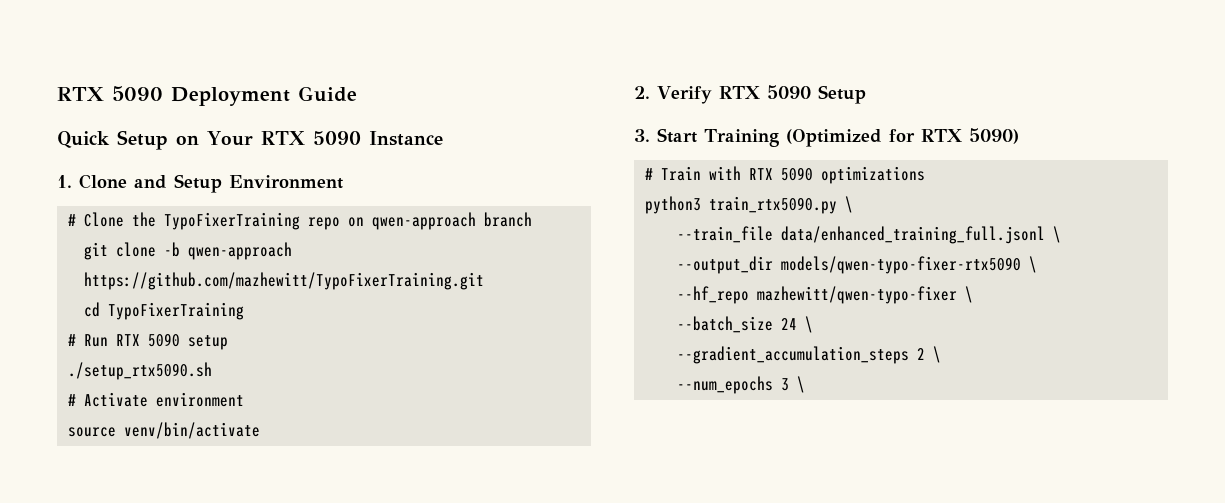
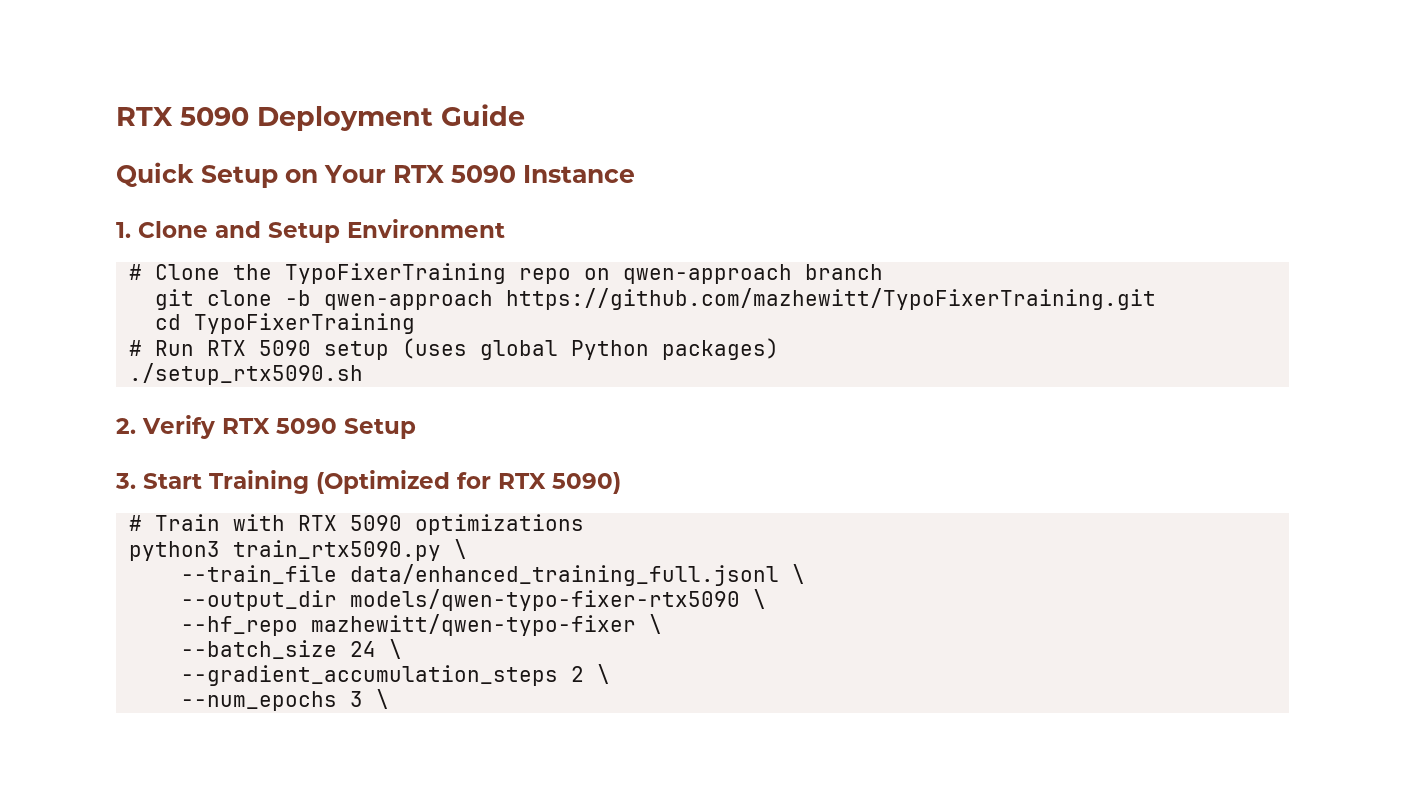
- # Run RTX 5090 setup
+ # Run RTX 5090 setup (uses global Python packages)
  ./setup_rtx5090.sh
- # Activate environment
- source venv/bin/activate

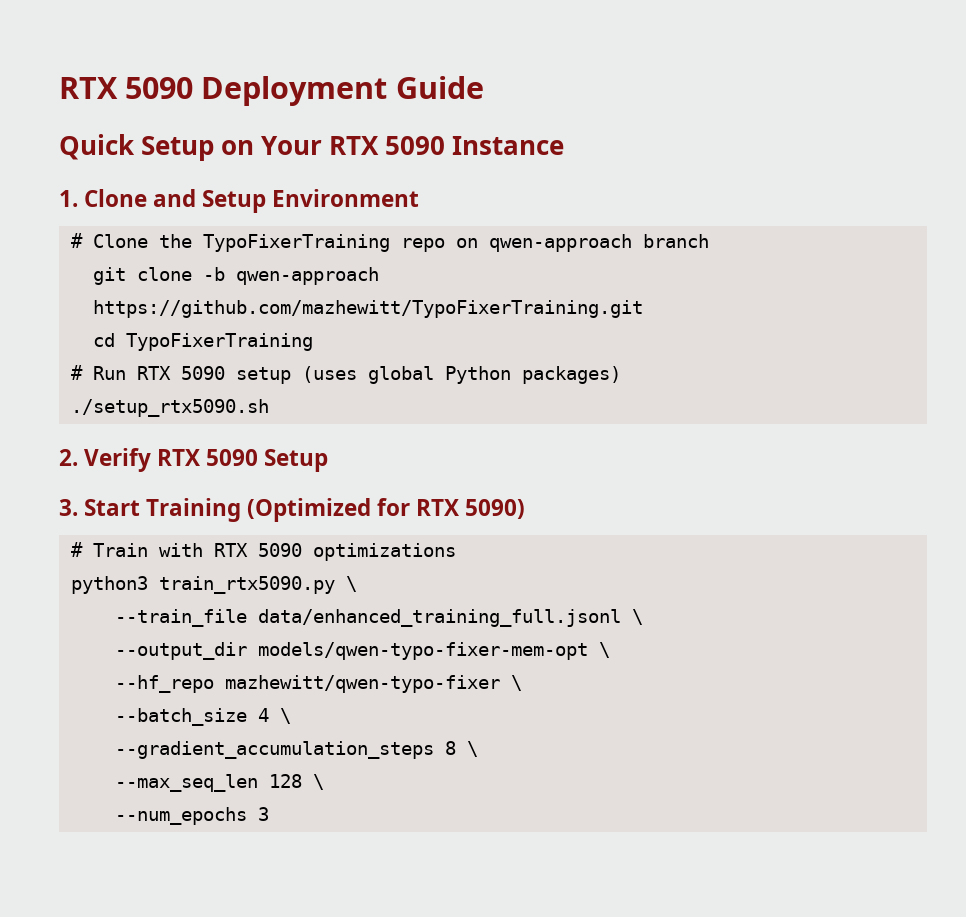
- --output_dir models/qwen-typo-fixer-rtx5090 \
+ --output_dir models/qwen-typo-fixer-mem-opt \
- --batch_size 24 \
+ --batch_size 4 \
- --gradient_accumulation_steps 2 \
+ --gradient_accumulation_steps 8 \
+ --max_seq_len 128 \
- --num_epochs 3 \
+ --num_epochs 3

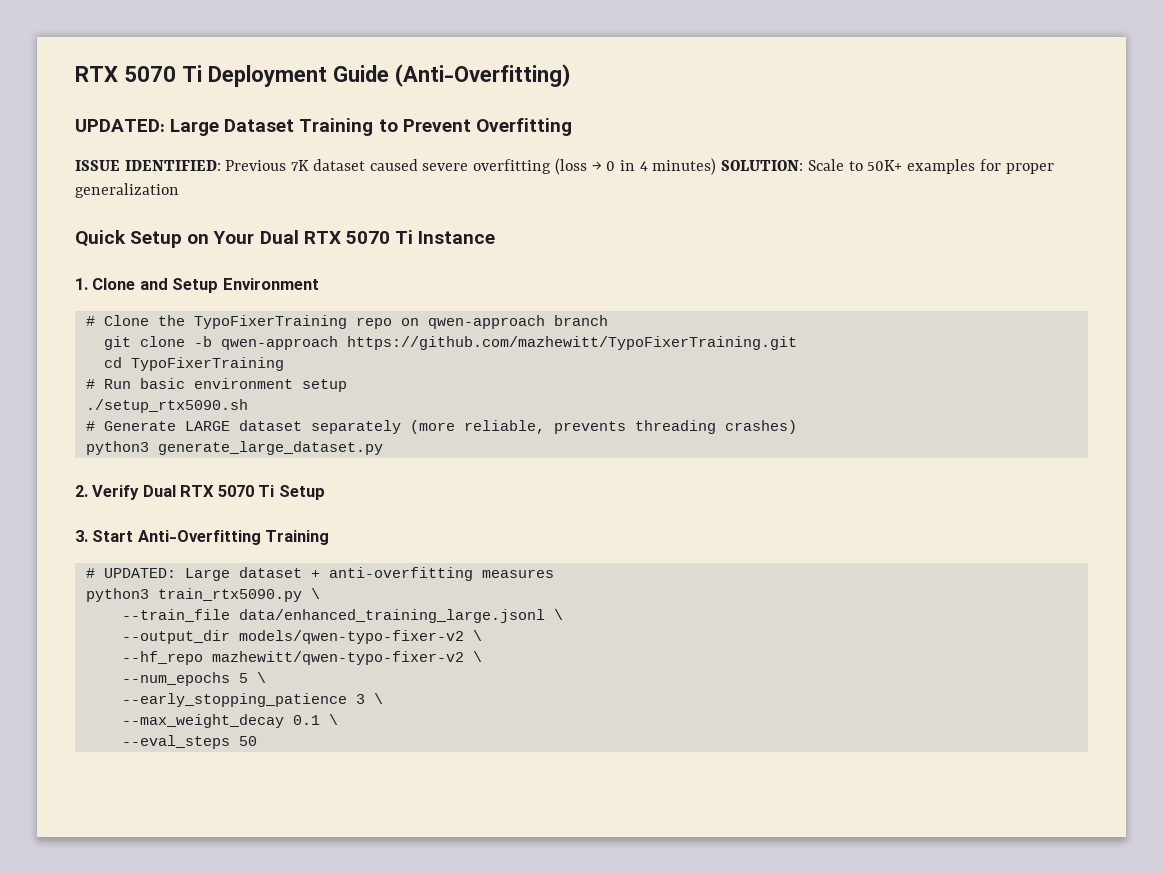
- RTX 5090 Deployment Guide
+ RTX 5070 Ti Deployment Guide (Anti-Overfitting)
+ UPDATED: Large Dataset Training to Prevent Overfitting
+ ISSUE IDENTIFIED: Previous 7K dataset caused severe overfitting (loss → 0 in 4 minutes) SOLUTION: Scale to 50K+ examples for proper generalization
- Quick Setup on Your RTX 5090 Instance
+ Quick Setup on Your Dual RTX 5070 Ti Instance
- # Run RTX 5090 setup (uses global Python packages)
+ # Run basic environment setup
  ./setup_rtx5090.sh
- 2. Verify RTX 5090 Setup
+ # Generate LARGE dataset separately (more reliable, prevents threading crashes)
+ python3 generate_large_dataset.py
+ 2. Verify Dual RTX 5070 Ti Setup
- 3. Start Training (Optimized for RTX 5090)
- # Train with RTX 5090 optimizations
+ 3. Start Anti-Overfitting Training
+ # UPDATED: Large dataset + anti-overfitting measures
- --train_file data/enhanced_training_full.jsonl \
+ --train_file data/enhanced_training_large.jsonl \
- --output_dir models/qwen-typo-fixer-mem-opt \
+ --output_dir models/qwen-typo-fixer-v2 \
- --hf_repo mazhewitt/qwen-typo-fixer \
- --batch_size 4 \
- --gradient_accumulation_steps 8 \
- --max_seq_len 128 \
- --num_epochs 3
+ --hf_repo mazhewitt/qwen-typo-fixer-v2 \
+ --num_epochs 5 \
+ --early_stopping_patience 3 \
+ --max_weight_decay 0.1 \
+ --eval_steps 50

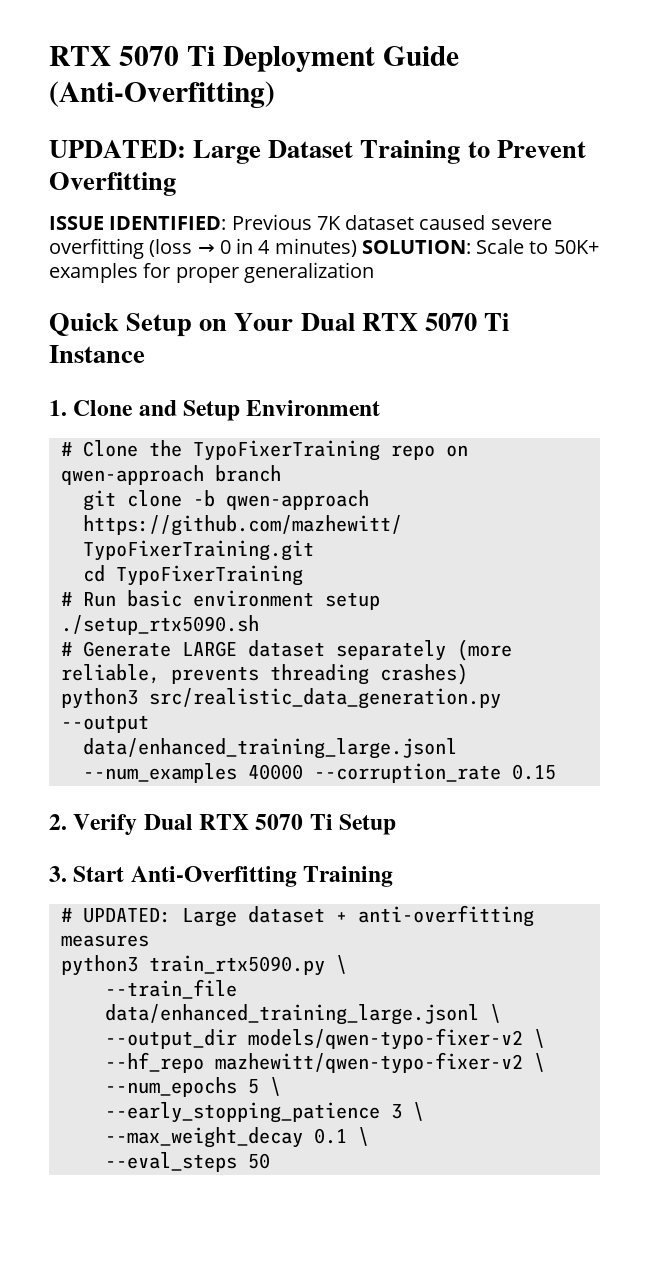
- python3 generate_large_dataset.py
+ python3 src/realistic_data_generation.py --output
+ data/enhanced_training_large.jsonl --num_examples 40000 --corruption_rate 0.15

